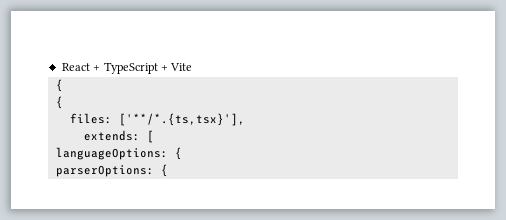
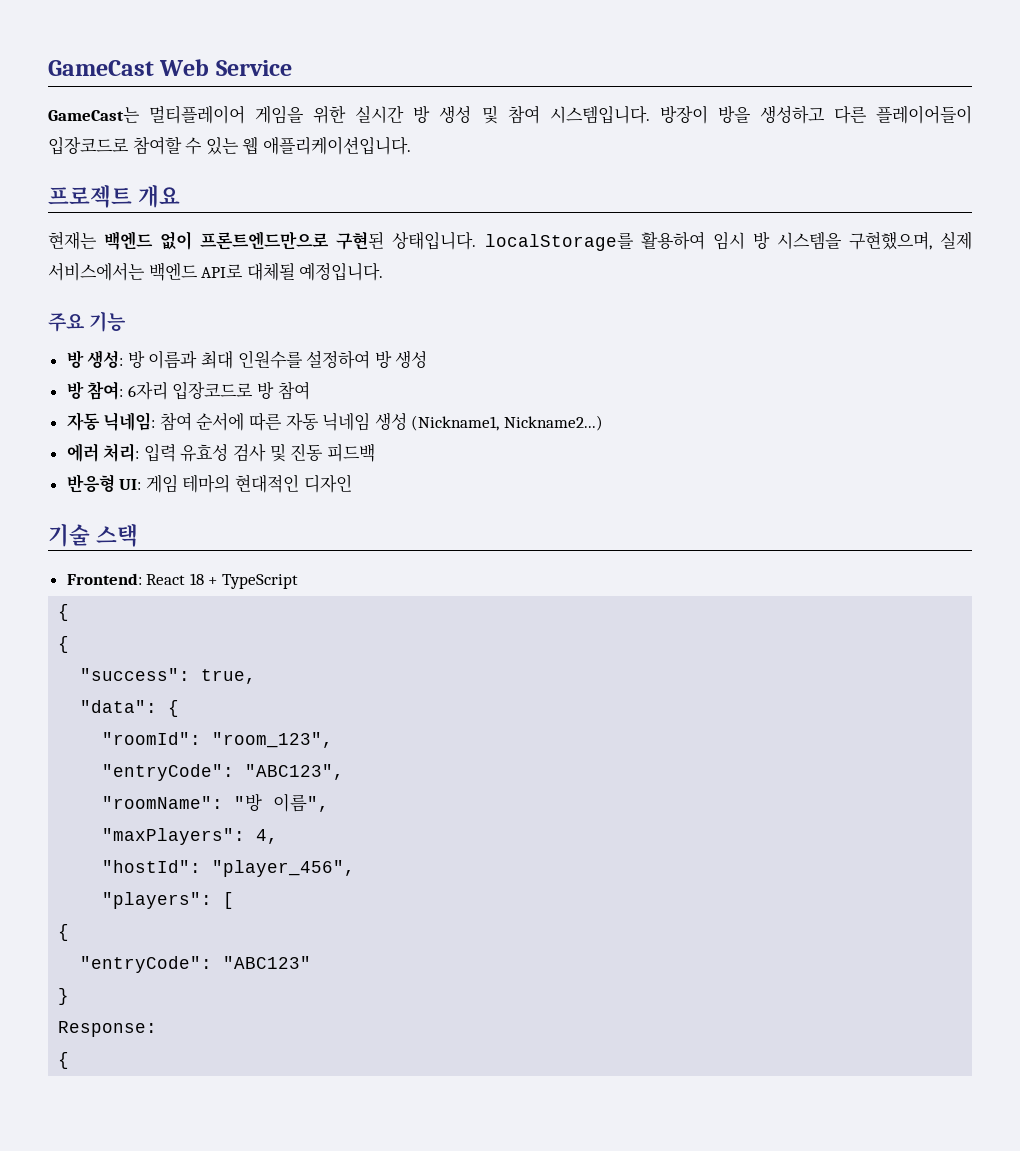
- React + TypeScript + Vite
+ GameCast Web Service
+ GameCast는 멀티플레이어 게임을 위한 실시간 방 생성 및 참여 시스템입니다. 방장이 방을 생성하고 다른 플레이어들이 입장코드로 참여할 수 있는 웹 애플리케이션입니다.
+ 프로젝트 개요
+ 현재는 백엔드 없이 프론트엔드만으로 구현된 상태입니다. localStorage를 활용하여 임시 방 시스템을 구현했으며, 실제 서비스에서는 백엔드 API로 대체될 예정입니다.
+ 주요 기능
+ 방 생성: 방 이름과 최대 인원수를 설정하여 방 생성
+ 방 참여: 6자리 입장코드로 방 참여
+ 자동 닉네임: 참여 순서에 따른 자동 닉네임 생성 (Nickname1, Nickname2...)
+ 에러 처리: 입력 유효성 검사 및 진동 피드백
+ 반응형 UI: 게임 테마의 현대적인 디자인
+ 기술 스택
+ Frontend: React 18 + TypeScript
- files: ['**/*.{ts,tsx}'],
- extends: [
- languageOptions: {
- parserOptions: {
+ "success": true,
+ "data": {
+ "roomId": "room_123",
+ "entryCode": "ABC123",
+ "roomName": "방 이름",
+ "maxPlayers": 4,
+ "hostId": "player_456",
+ "players": [
+ {
+ "entryCode": "ABC123"
+ }
+ Response:
+ {

